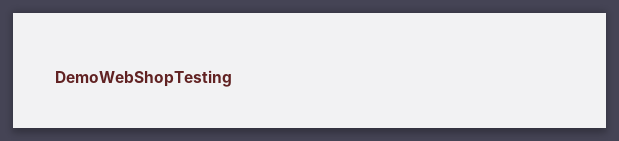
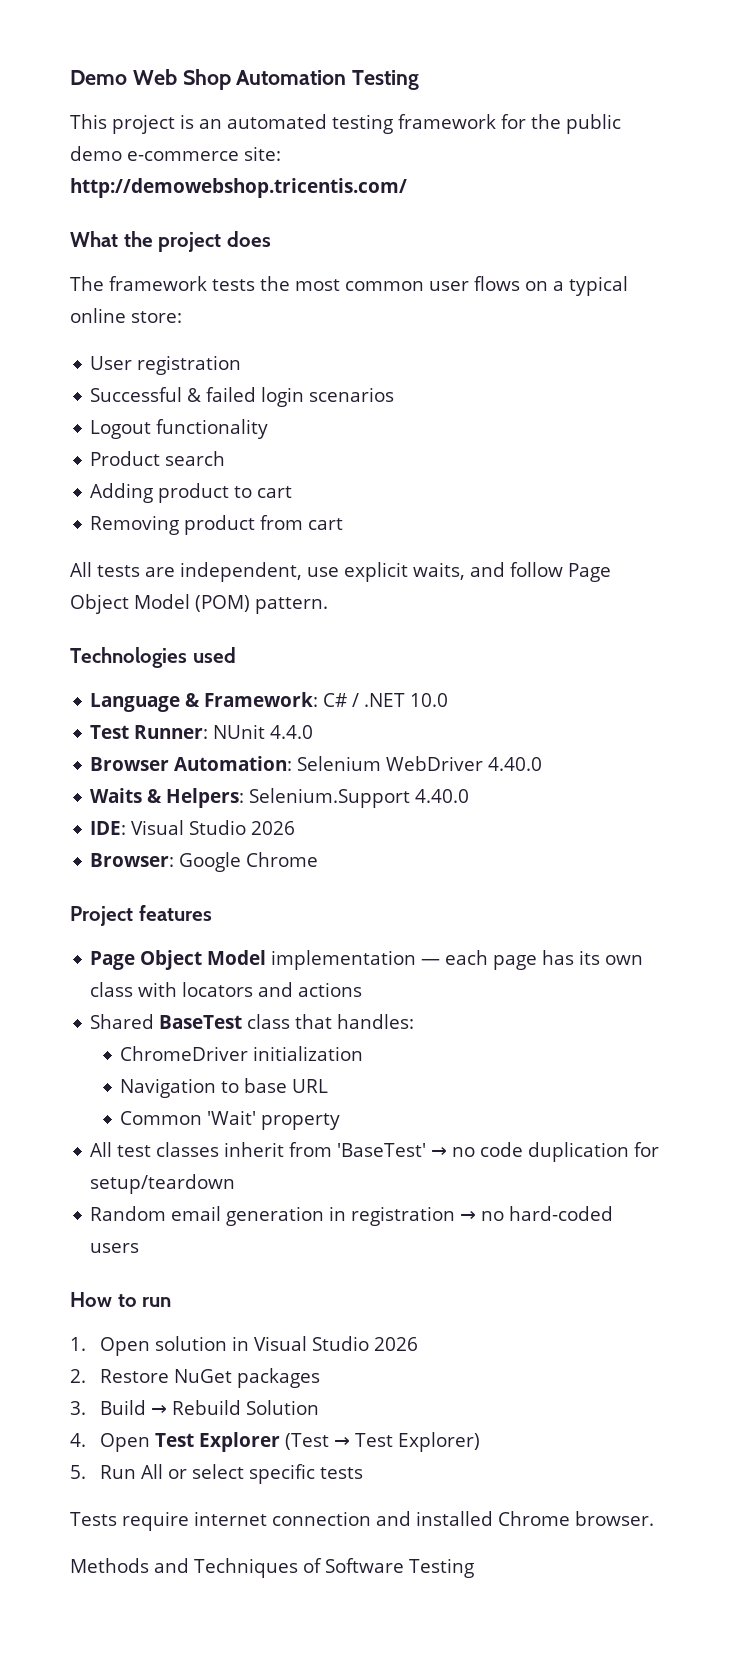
- DemoWebShopTesting
+ Demo Web Shop Automation Testing
+ This project is an automated testing framework for the public demo e-commerce site:
+ http://demowebshop.tricentis.com/
+ What the project does
+ The framework tests the most common user flows on a typical online store:
+ User registration
+ Successful & failed login scenarios
+ Logout functionality
+ Product search
+ Adding product to cart
+ Removing product from cart
+ All tests are independent, use explicit waits, and follow Page Object Model (POM) pattern.
+ Technologies used
+ Language & Framework: C# / .NET 10.0
+ Test Runner: NUnit 4.4.0
+ Browser Automation: Selenium WebDriver 4.40.0
+ Waits & Helpers: Selenium.Support 4.40.0
+ IDE: Visual Studio 2026
+ Browser: Google Chrome
+ Project features
+ Page Object Model implementation — each page has its own class with locators and actions
+ Shared BaseTest class that handles:
+ ChromeDriver initialization
+ Navigation to base URL
+ Common 'Wait' property
+ All test classes inherit from 'BaseTest' → no code duplication for setup/teardown
+ Random email generation in registration → no hard-coded users
+ How to run
+ 1. Open solution in Visual Studio 2026
+ 2. Restore NuGet packages
+ 3. Build → Rebuild Solution
+ 4. Open Test Explorer (Test → Test Explorer)
+ 5. Run All or select specific tests
+ Tests require internet connection and installed Chrome browser.
+ Methods and Techniques of Software Testing

